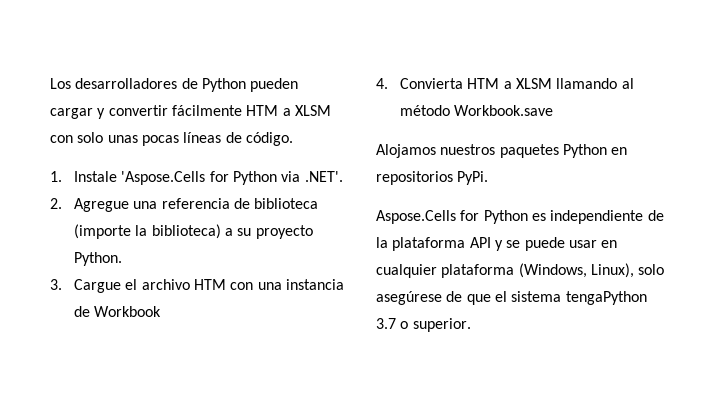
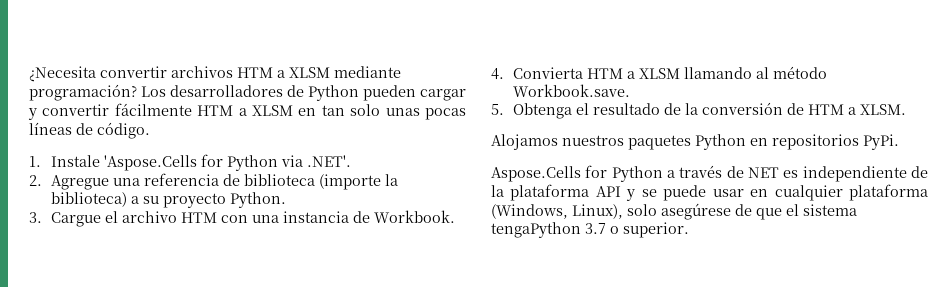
+ ¿Necesita convertir archivos HTM a XLSM mediante programación?
- Los desarrolladores de Python pueden cargar y convertir fácilmente HTM a XLSM con solo unas pocas líneas de código.
+ Los desarrolladores de Python pueden cargar y convertir fácilmente HTM a XLSM en tan solo unas pocas líneas de código.
- 3. Cargue el archivo HTM con una instancia de Workbook
+ 3. Cargue el archivo HTM con una instancia de Workbook.
- 4. Convierta HTM a XLSM llamando al método Workbook.save
+ 4. Convierta HTM a XLSM llamando al método Workbook.save.
+ 5. Obtenga el resultado de la conversión de HTM a XLSM.
- Aspose.Cells for Python es independiente de la plataforma API y se puede usar en cualquier plataforma (Windows, Linux), solo asegúrese de que el sistema tengaPython 3.7 o superior.
+ Aspose.Cells for Python a través de NET es independiente de la plataforma API y se puede usar en cualquier plataforma (Windows, Linux), solo asegúrese de que el sistema tengaPython 3.7 o superior.

